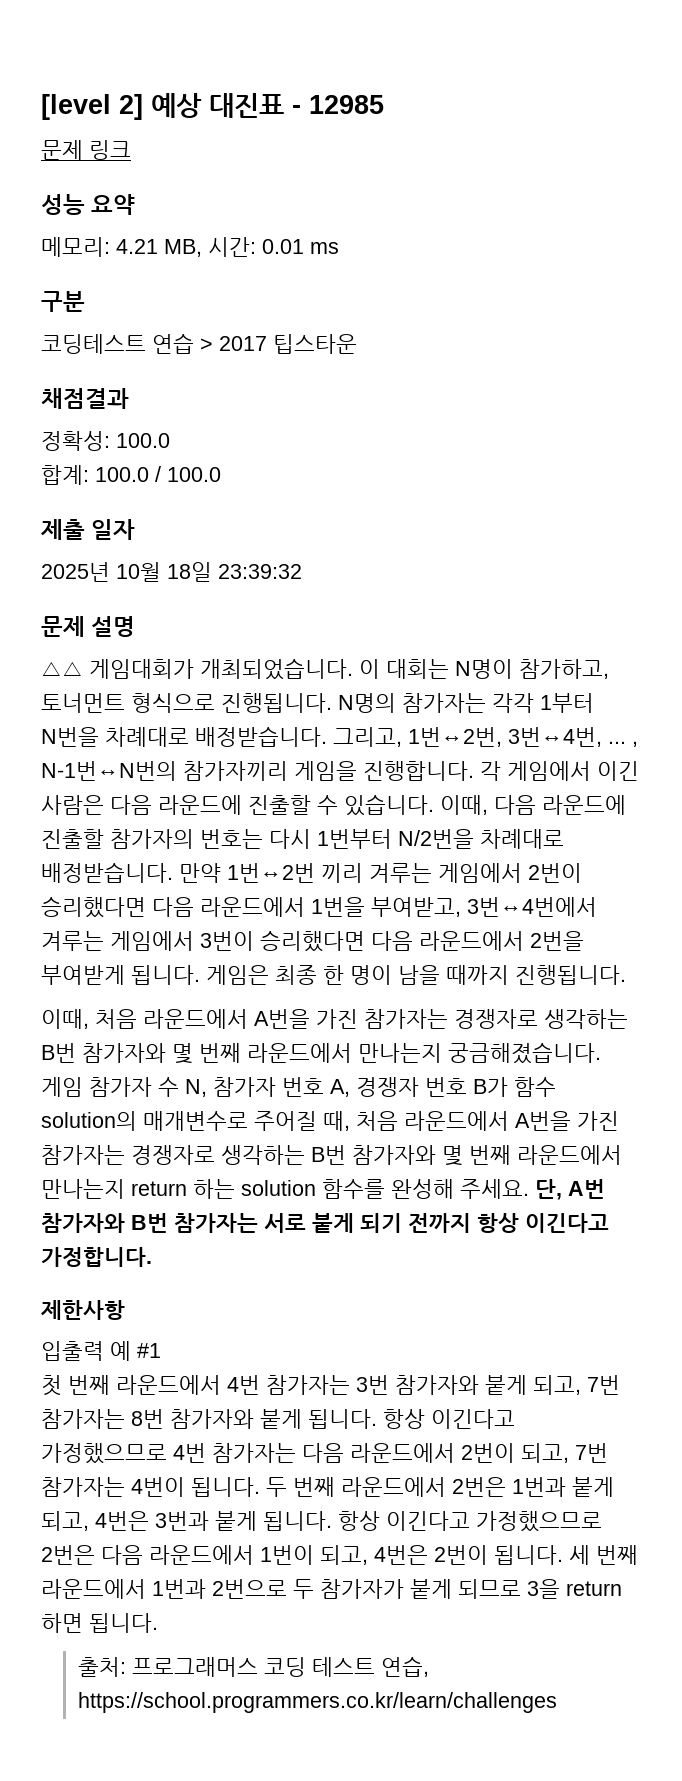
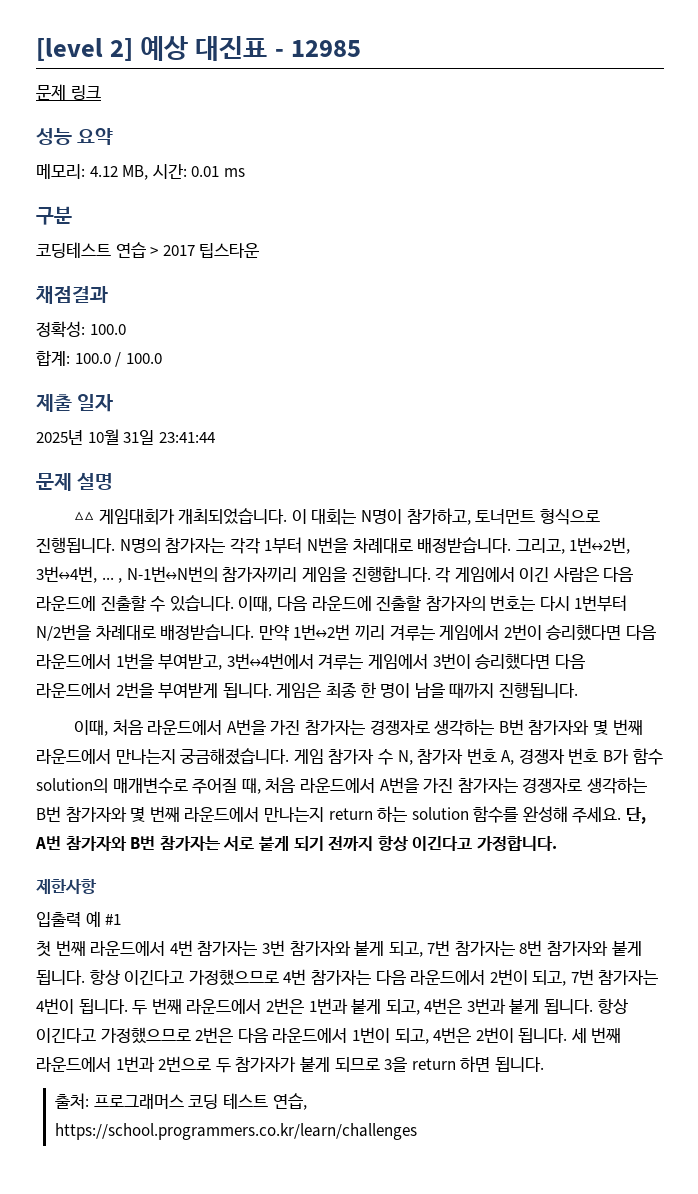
- 메모리: 4.21 MB, 시간: 0.01 ms
+ 메모리: 4.12 MB, 시간: 0.01 ms
- 2025년 10월 18일 23:39:32
+ 2025년 10월 31일 23:41:44

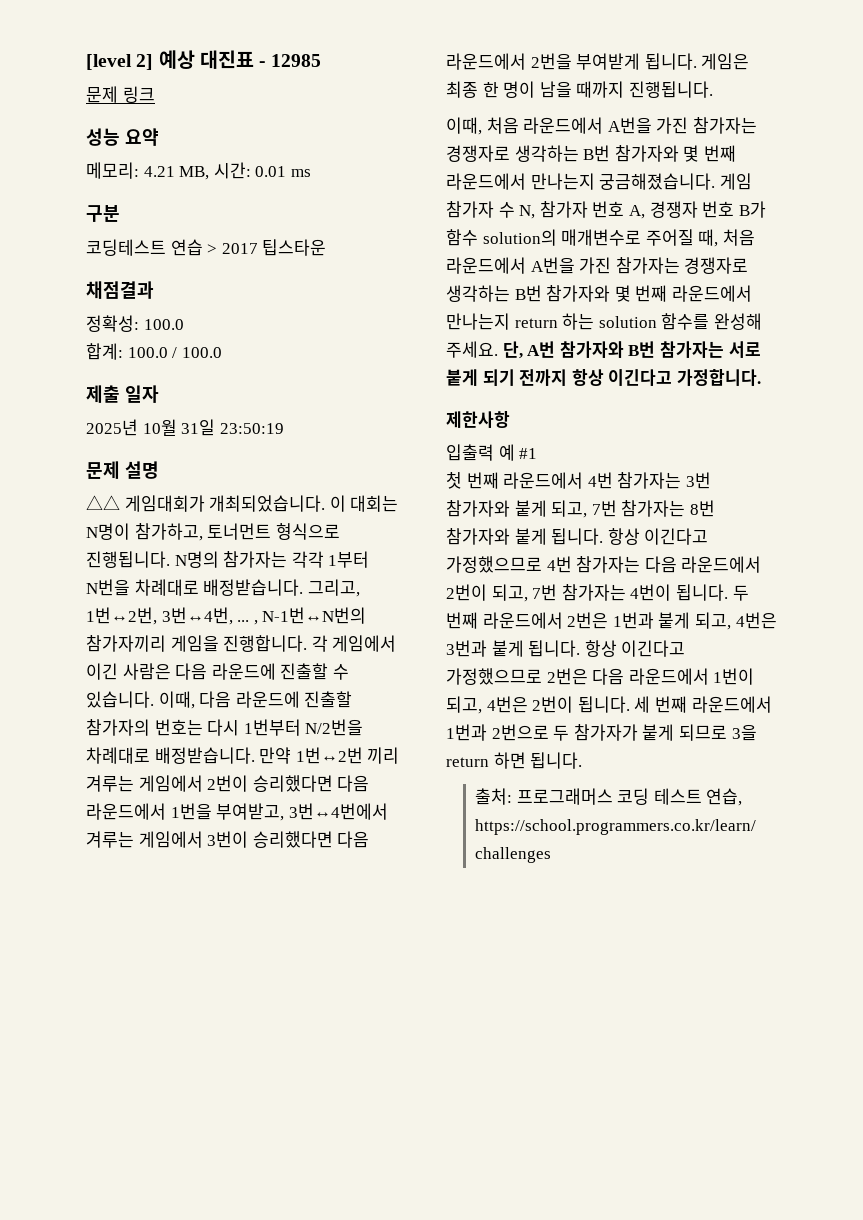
- 메모리: 4.12 MB, 시간: 0.01 ms
+ 메모리: 4.21 MB, 시간: 0.01 ms
- 2025년 10월 31일 23:41:44
+ 2025년 10월 31일 23:50:19

